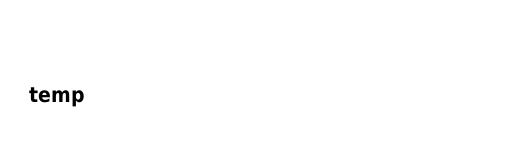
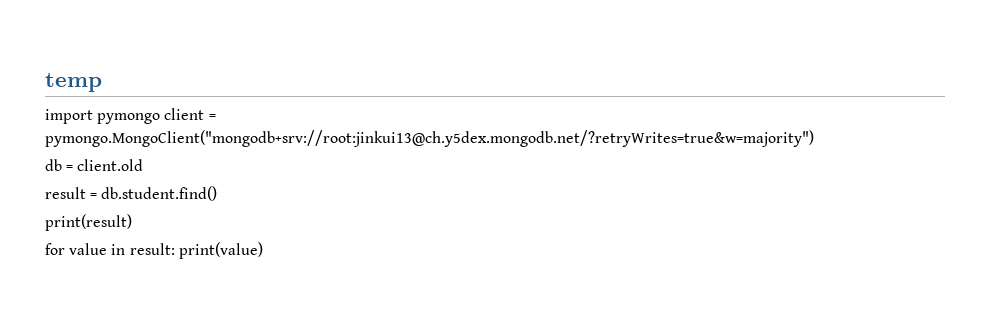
+ import pymongo client = pymongo.MongoClient("mongodb+srv://root:jinkui13@ch.y5dex.mongodb.net/?retryWrites=true&w=majority")
+ db = client.old
+ result = db.student.find()
+ print(result)
+ for value in result: print(value)

